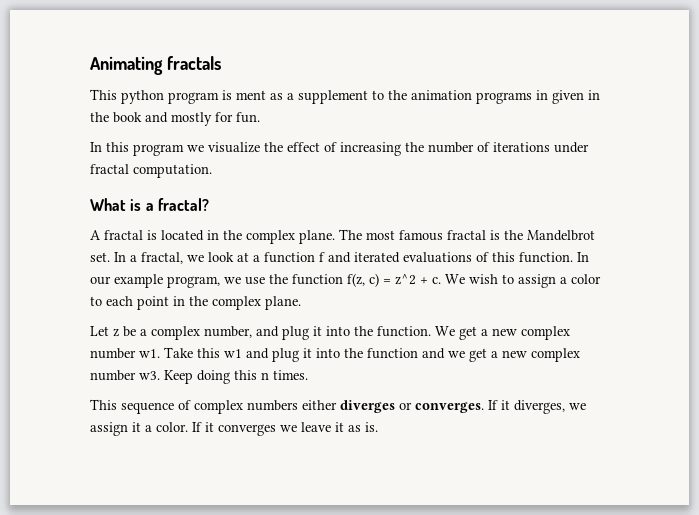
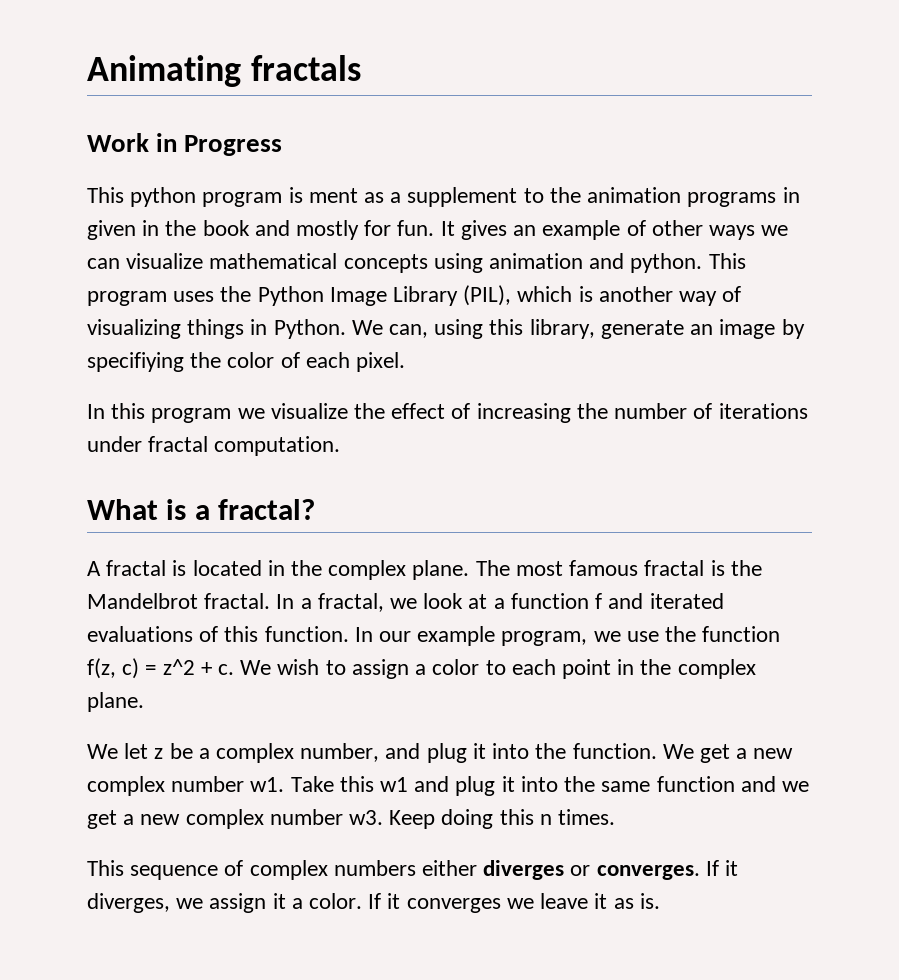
+ Work in Progress
+ It gives an example of other ways we can visualize mathematical concepts using animation and python. This program uses the Python Image Library (PIL), which is another way of visualizing things in Python. We can, using this library, generate an image by specifiying the color of each pixel.
- The most famous fractal is the Mandelbrot set.
+ The most famous fractal is the Mandelbrot fractal.
- Let z be a complex number, and plug it into the function.
+ We let z be a complex number, and plug it into the function.
- Take this w1 and plug it into the function and we get a new complex number w3.
+ Take this w1 and plug it into the same function and we get a new complex number w3.

